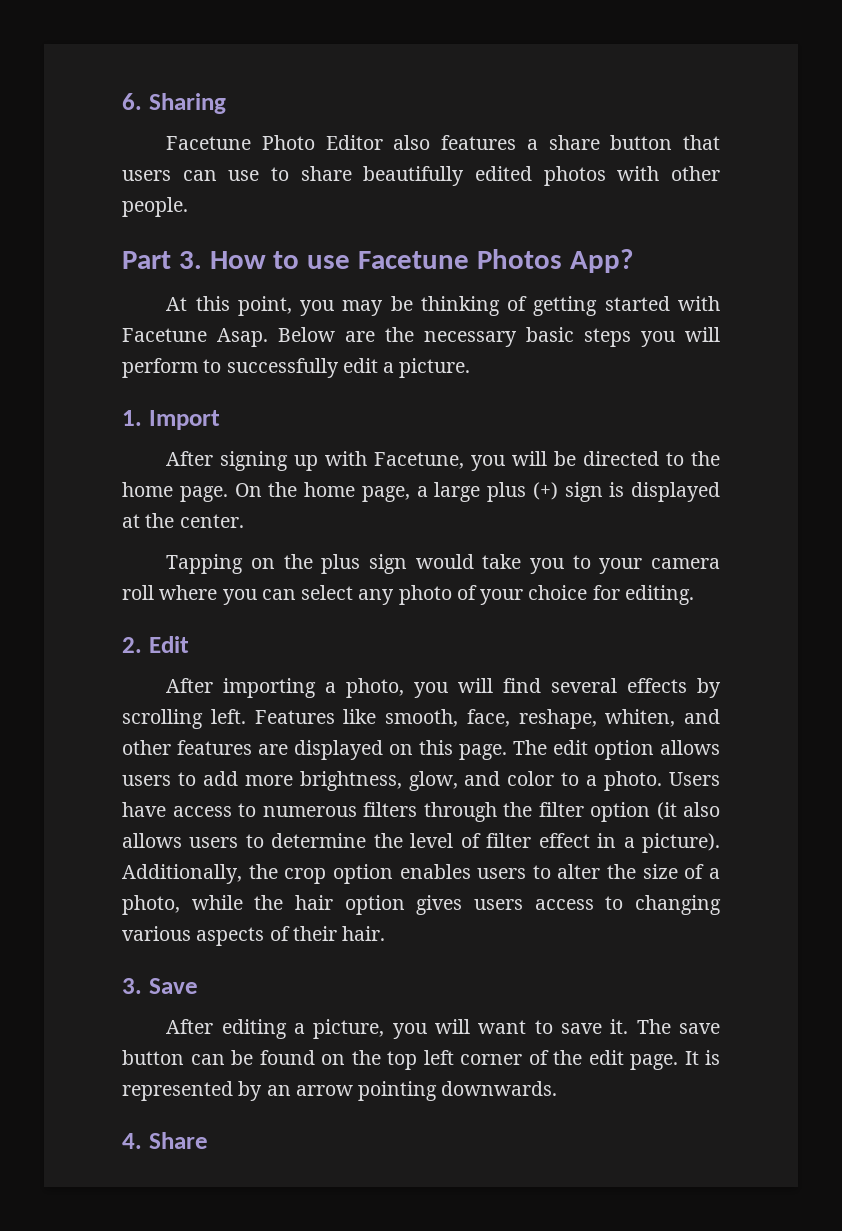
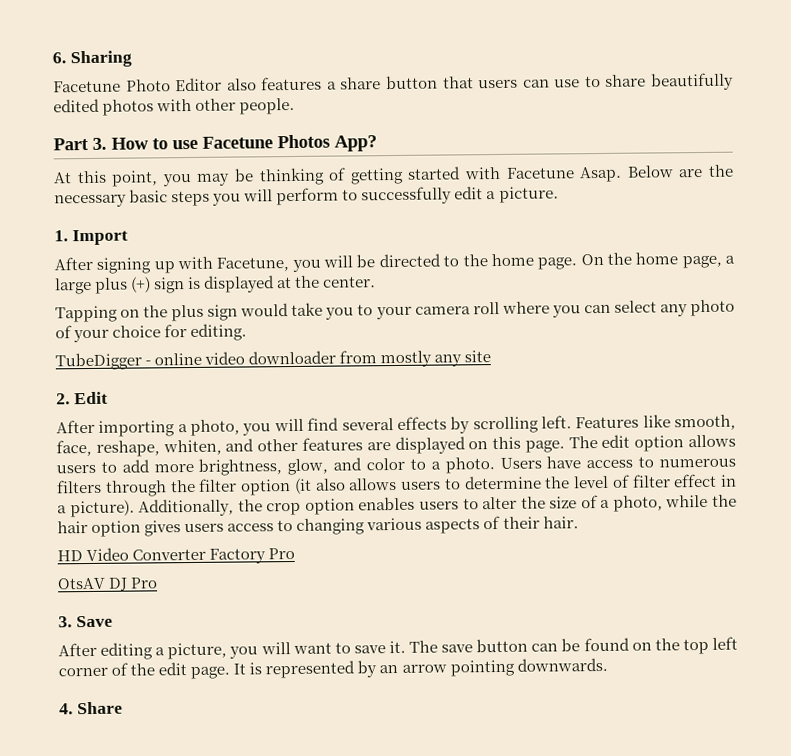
+ TubeDigger - online video downloader from mostly any site
+ HD Video Converter Factory Pro
+ OtsAV DJ Pro

